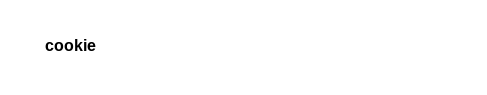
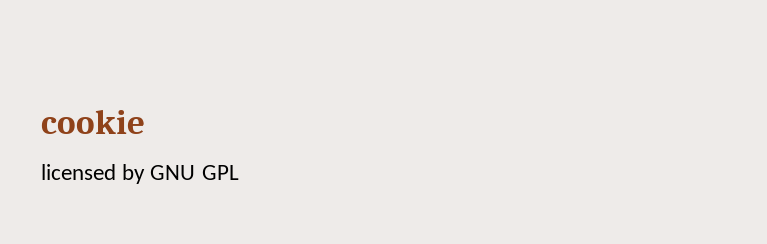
+ licensed by GNU GPL

